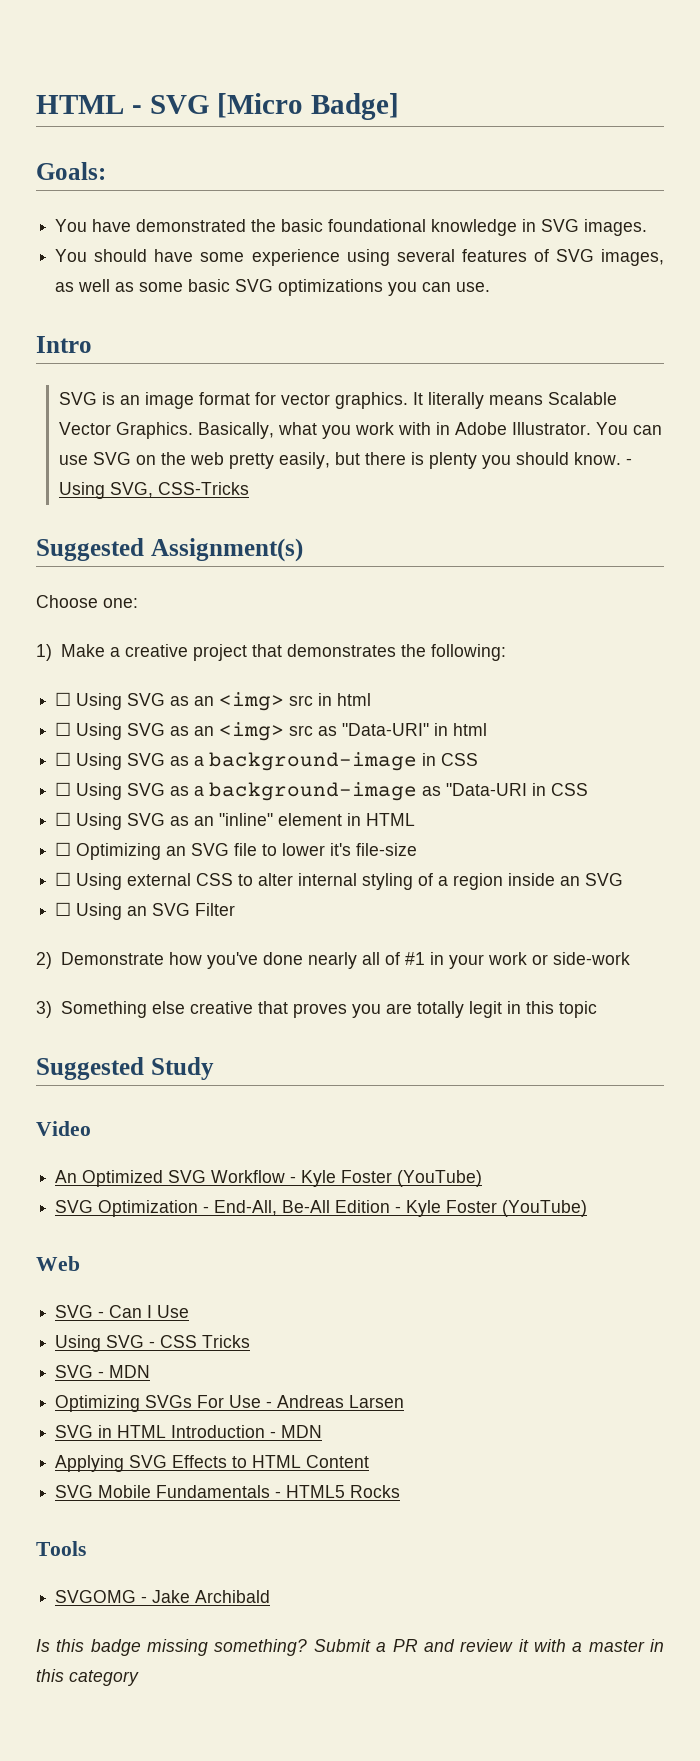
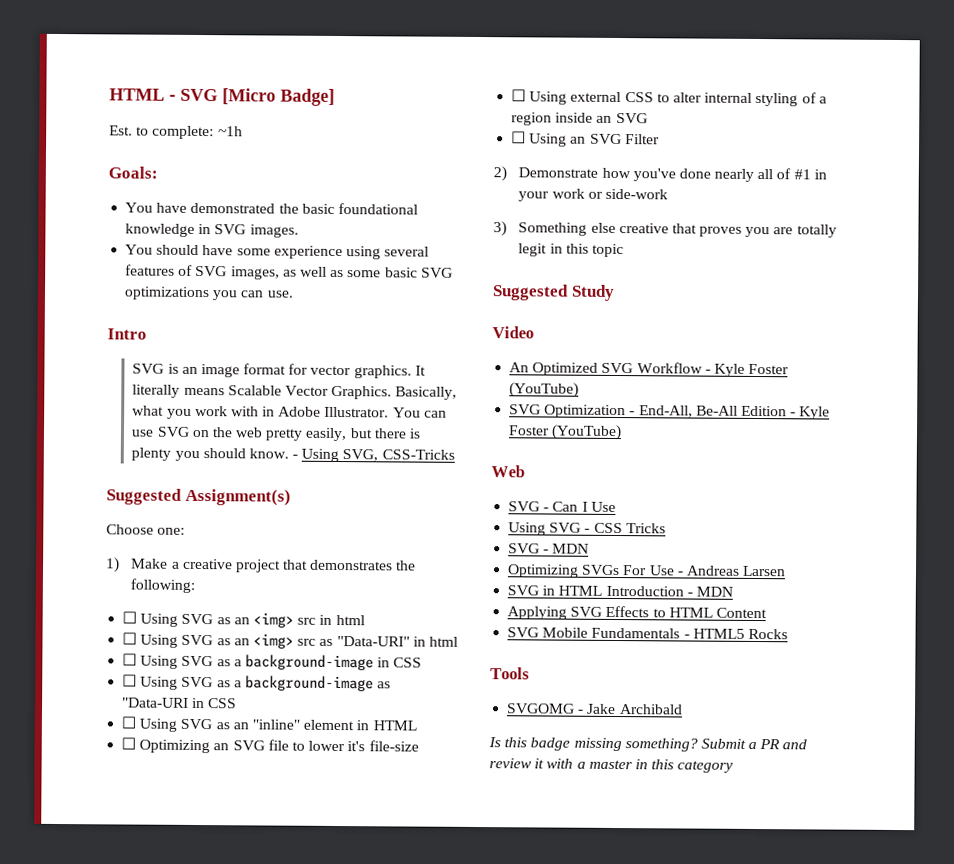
+ Est. to complete: ~1h

